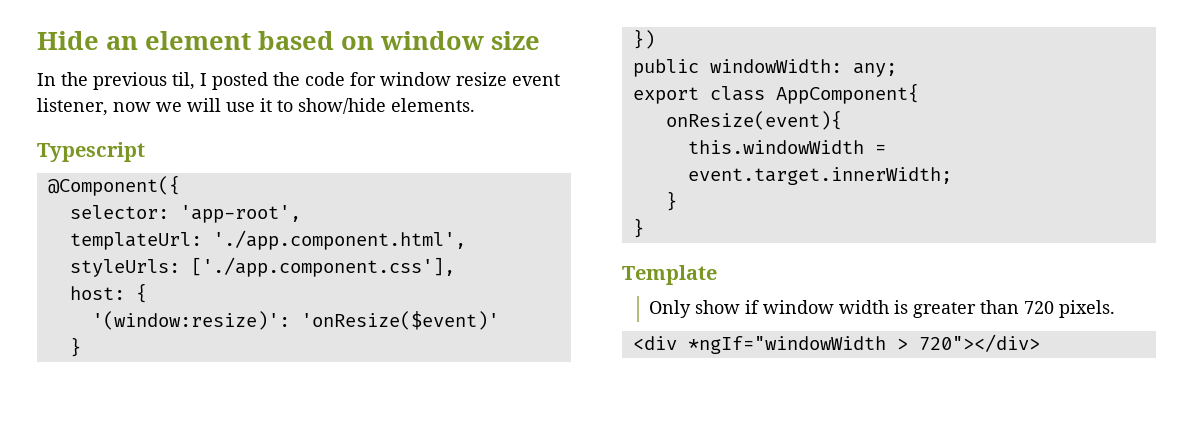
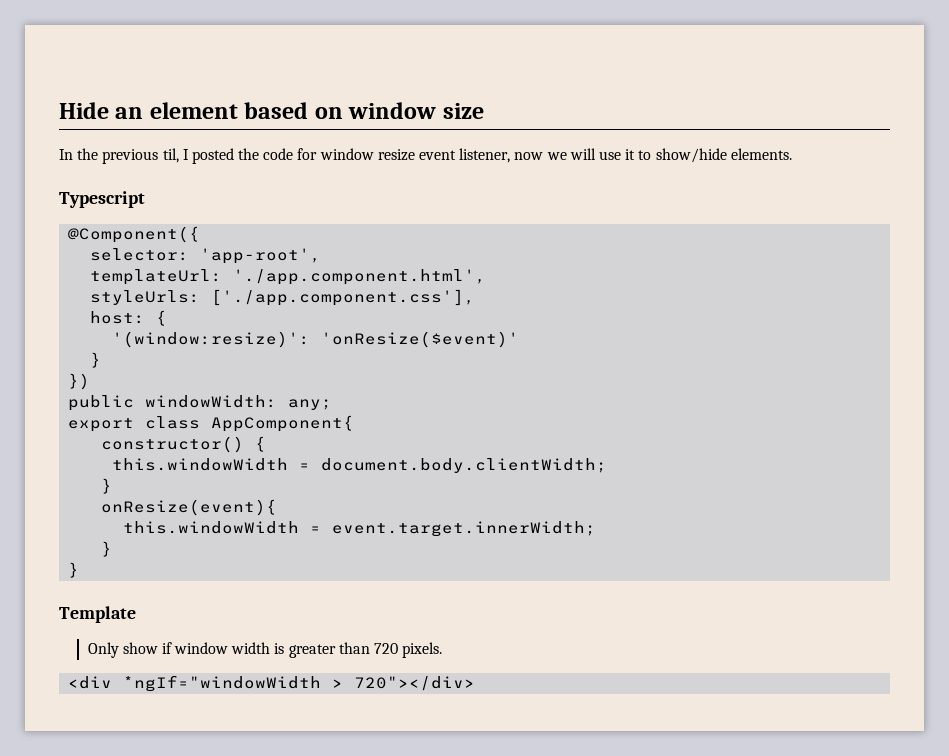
+ constructor() {
+ this.windowWidth = document.body.clientWidth;
+ }

